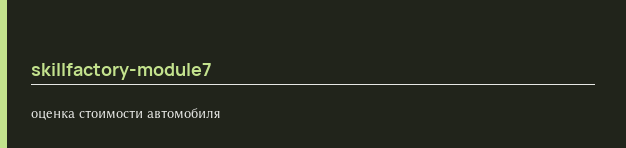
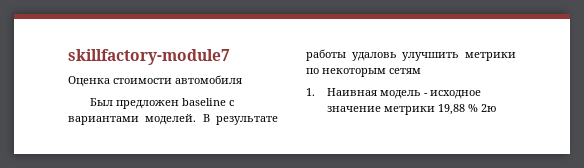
- оценка стоимости автомобиля
+ Оценка стоимости автомобиля
+ Был предложен baseline с вариантами моделей. В результате работы удаловь улучшить метрики по некоторым сетям
+ 1. Наивная модель - исходное значение метрики 19,88 % 2ю

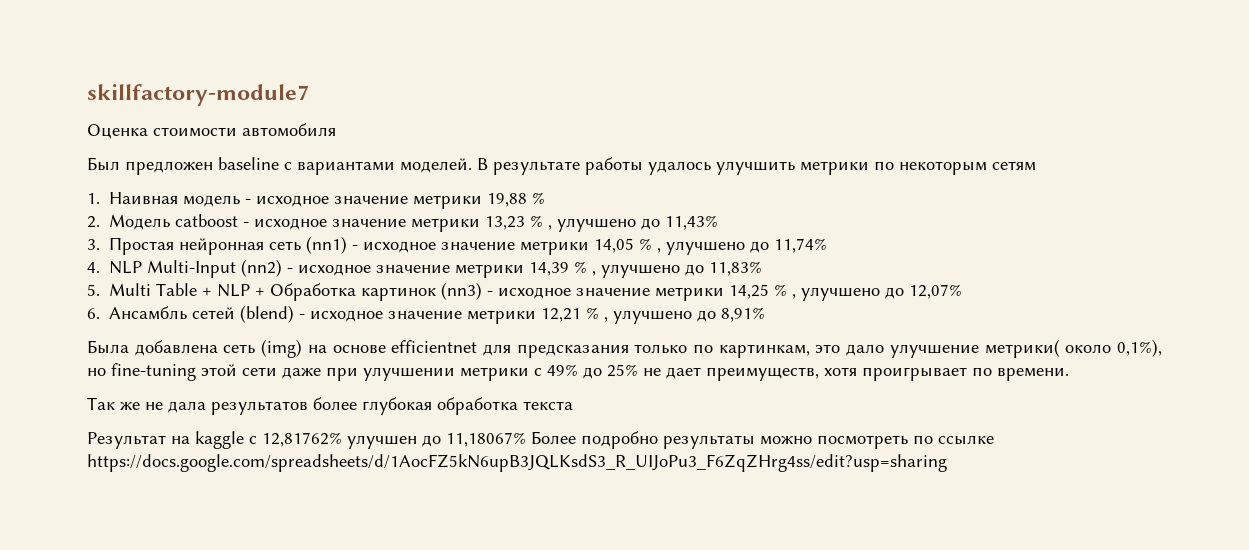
- В результате работы удаловь улучшить метрики по некоторым сетям
+ В результате работы удалось улучшить метрики по некоторым сетям
- 1. Наивная модель - исходное значение метрики 19,88 % 2ю
+ 1. Наивная модель - исходное значение метрики 19,88 %
+ 2. Модель catboost - исходное значение метрики 13,23 % , улучшено до 11,43%
+ 3. Простая нейронная сеть (nn1) - исходное значение метрики 14,05 % , улучшено до 11,74%
+ 4. NLP Multi-Input (nn2) - исходное значение метрики 14,39 % , улучшено до 11,83%
+ 5. Multi Table + NLP + Обработка картинок (nn3) - исходное значение метрики 14,25 % , улучшено до 12,07%
+ 6. Ансамбль сетей (blend) - исходное значение метрики 12,21 % , улучшено до 8,91%
+ Была добавлена сеть (img) на основе efficientnet для предсказания только по картинкам, это дало улучшение метрики( около 0,1%), но fine-tuning этой сети даже при улучшении метрики с 49% до 25% не дает преимуществ, хотя проигрывает по времени.
+ Так же не дала результатов более глубокая обработка текста
+ Результат на kaggle c 12,81762% улучшен до 11,18067% Более подробно результаты можно посмотреть по ссылке https://docs.google.com/spreadsheets/d/1AocFZ5kN6upB3JQLKsdS3_R_UIJoPu3_F6ZqZHrg4ss/edit?usp=sharing

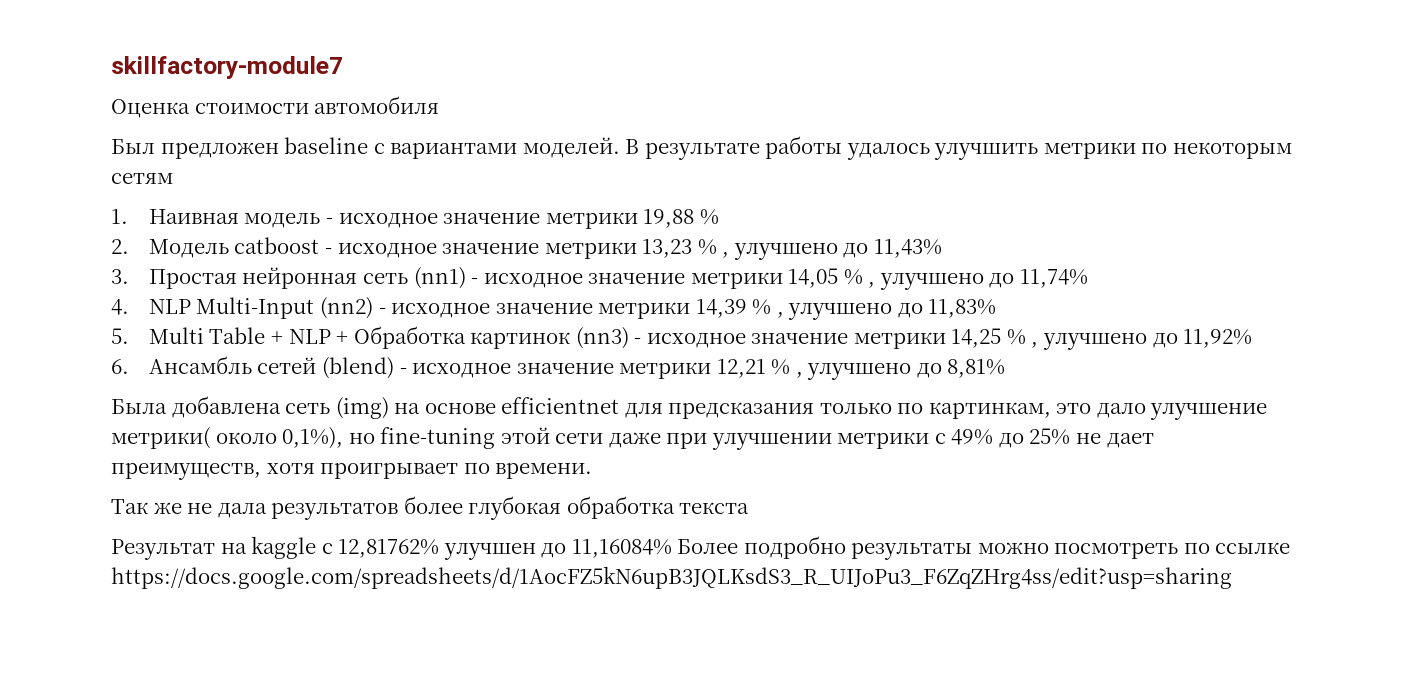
- 5. Multi Table + NLP + Обработка картинок (nn3) - исходное значение метрики 14,25 % , улучшено до 12,07%
+ 5. Multi Table + NLP + Обработка картинок (nn3) - исходное значение метрики 14,25 % , улучшено до 11,92%
- 6. Ансамбль сетей (blend) - исходное значение метрики 12,21 % , улучшено до 8,91%
+ 6. Ансамбль сетей (blend) - исходное значение метрики 12,21 % , улучшено до 8,81%
- Результат на kaggle c 12,81762% улучшен до 11,18067% Более подробно результаты можно посмотреть по ссылке https://docs.google.com/spreadsheets/d/1AocFZ5kN6upB3JQLKsdS3_R_UIJoPu3_F6ZqZHrg4ss/edit?usp=sharing
+ Результат на kaggle c 12,81762% улучшен до 11,16084% Более подробно результаты можно посмотреть по ссылке https://docs.google.com/spreadsheets/d/1AocFZ5kN6upB3JQLKsdS3_R_UIJoPu3_F6ZqZHrg4ss/edit?usp=sharing

